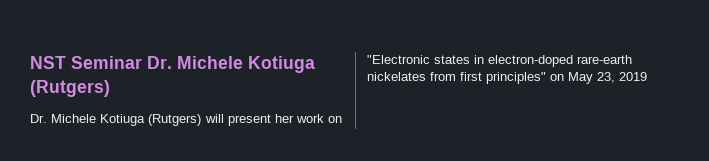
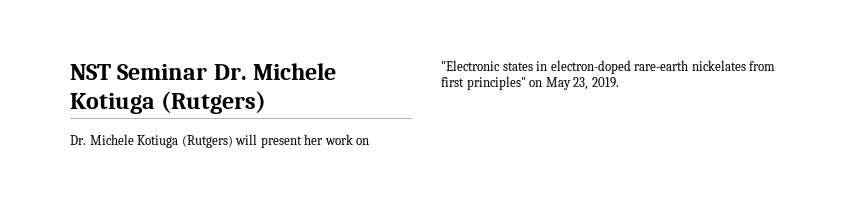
- Dr. Michele Kotiuga (Rutgers) will present her work on "Electronic states in electron-doped rare-earth nickelates from first principles" on May 23, 2019
+ Dr. Michele Kotiuga (Rutgers) will present her work on "Electronic states in electron-doped rare-earth nickelates from first principles" on May 23, 2019.

